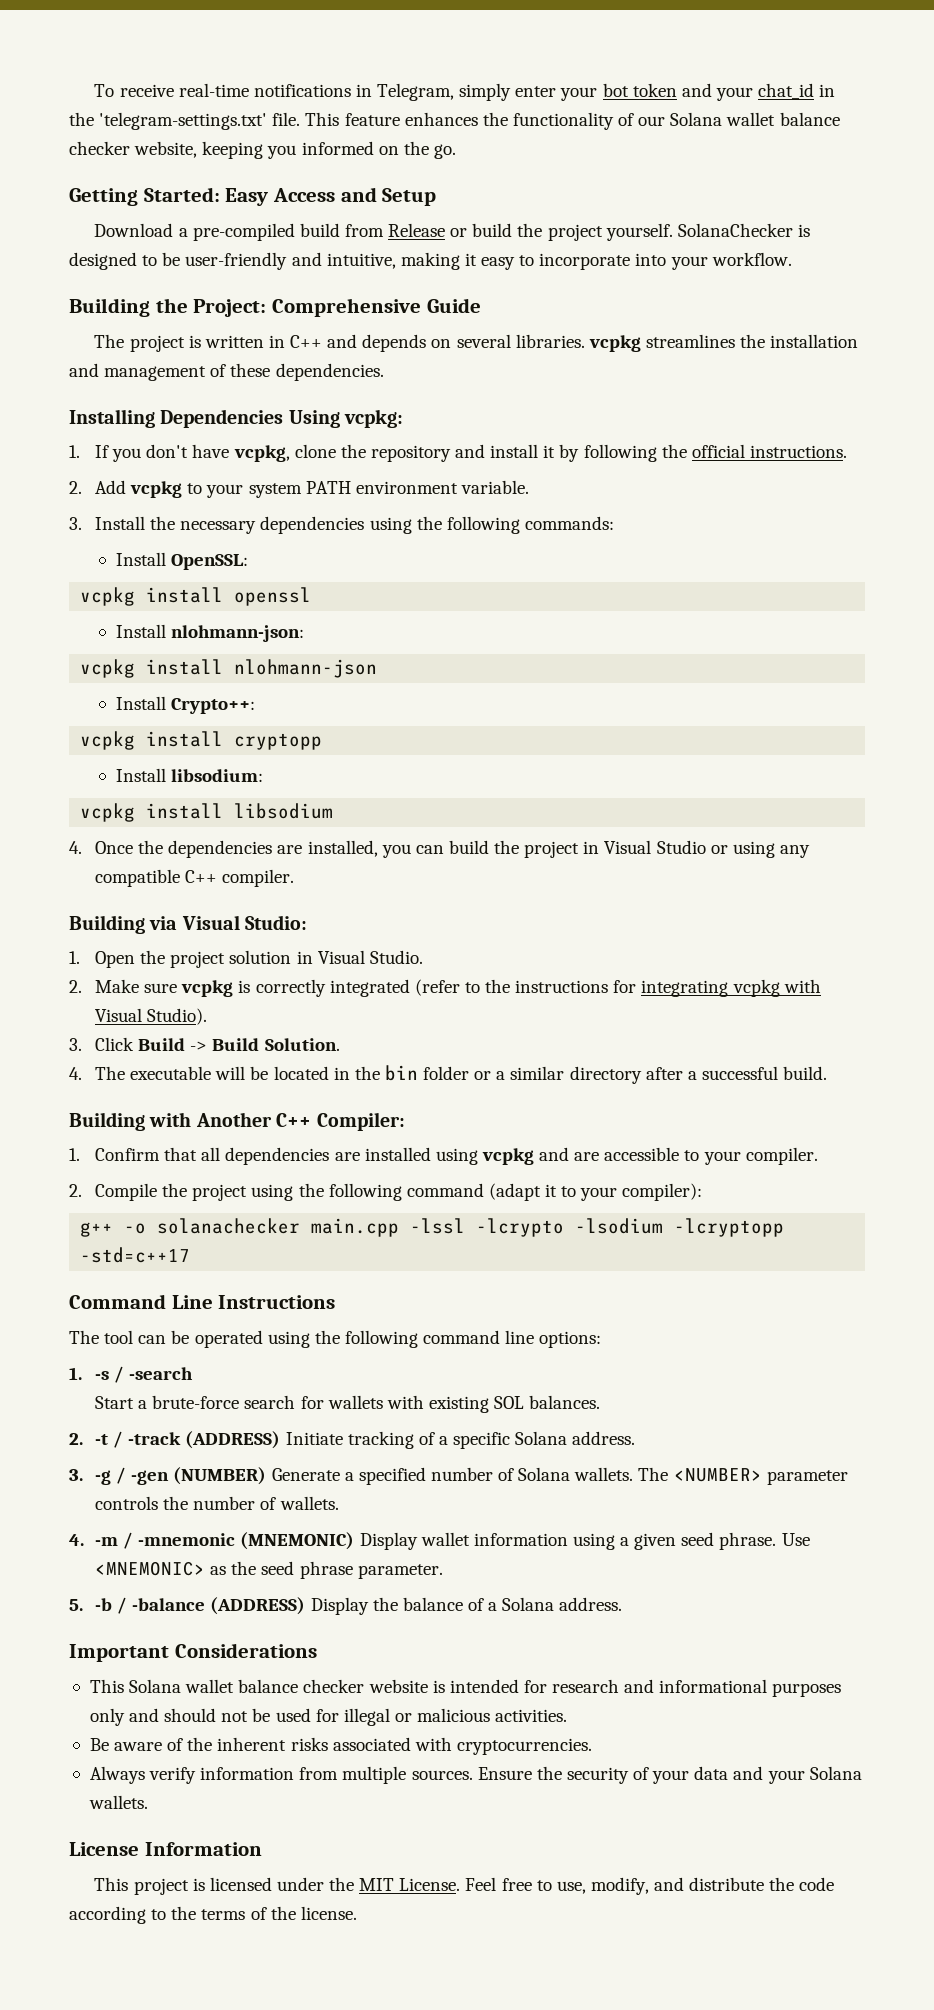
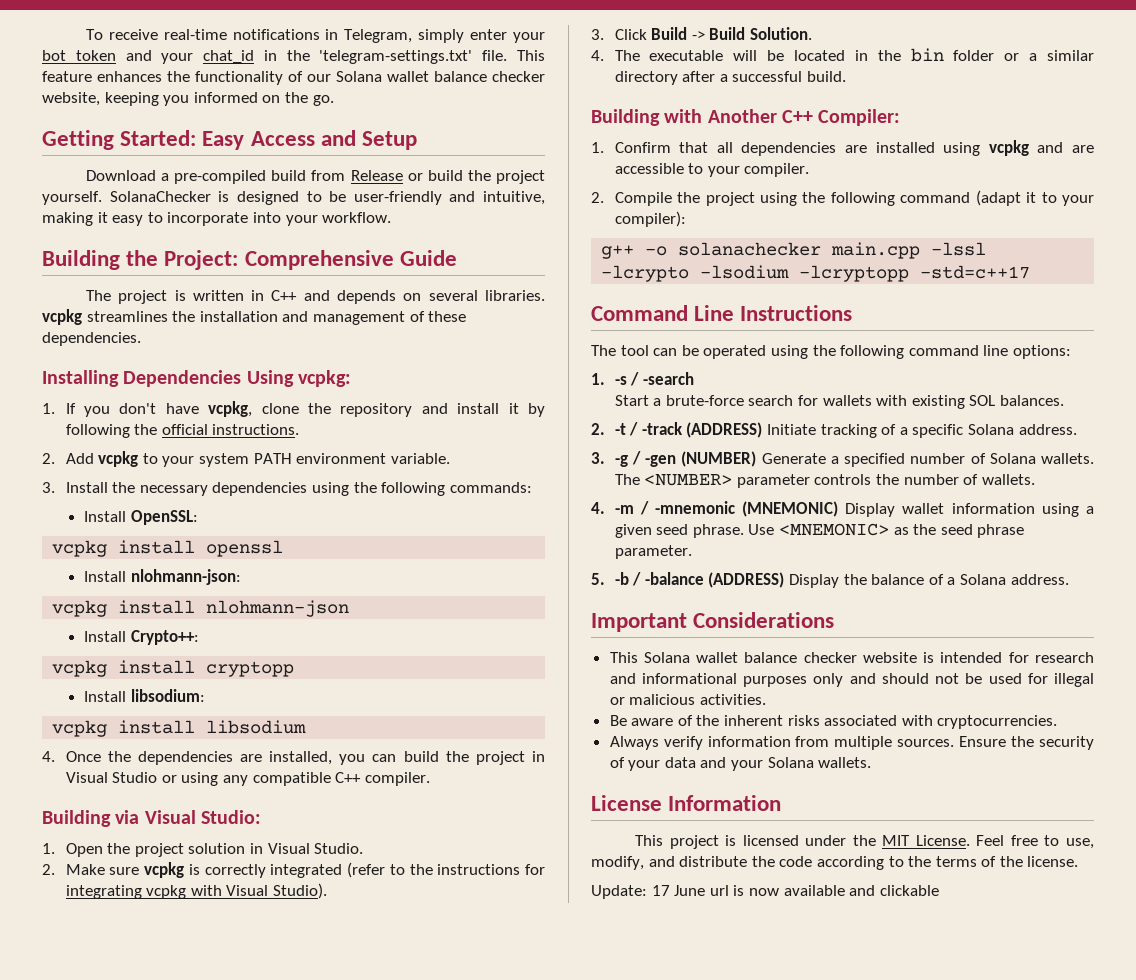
+ Update: 17 June url is now available and clickable

